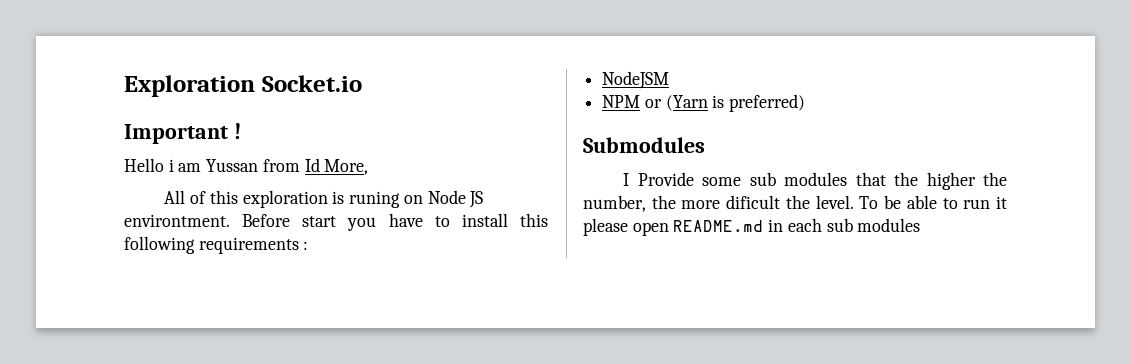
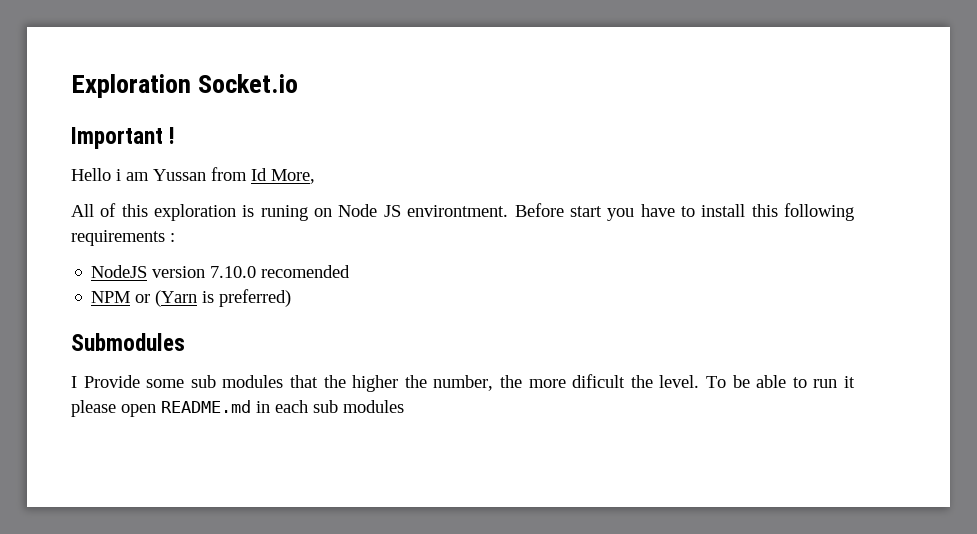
- NodeJSM
+ NodeJS version 7.10.0 recomended

